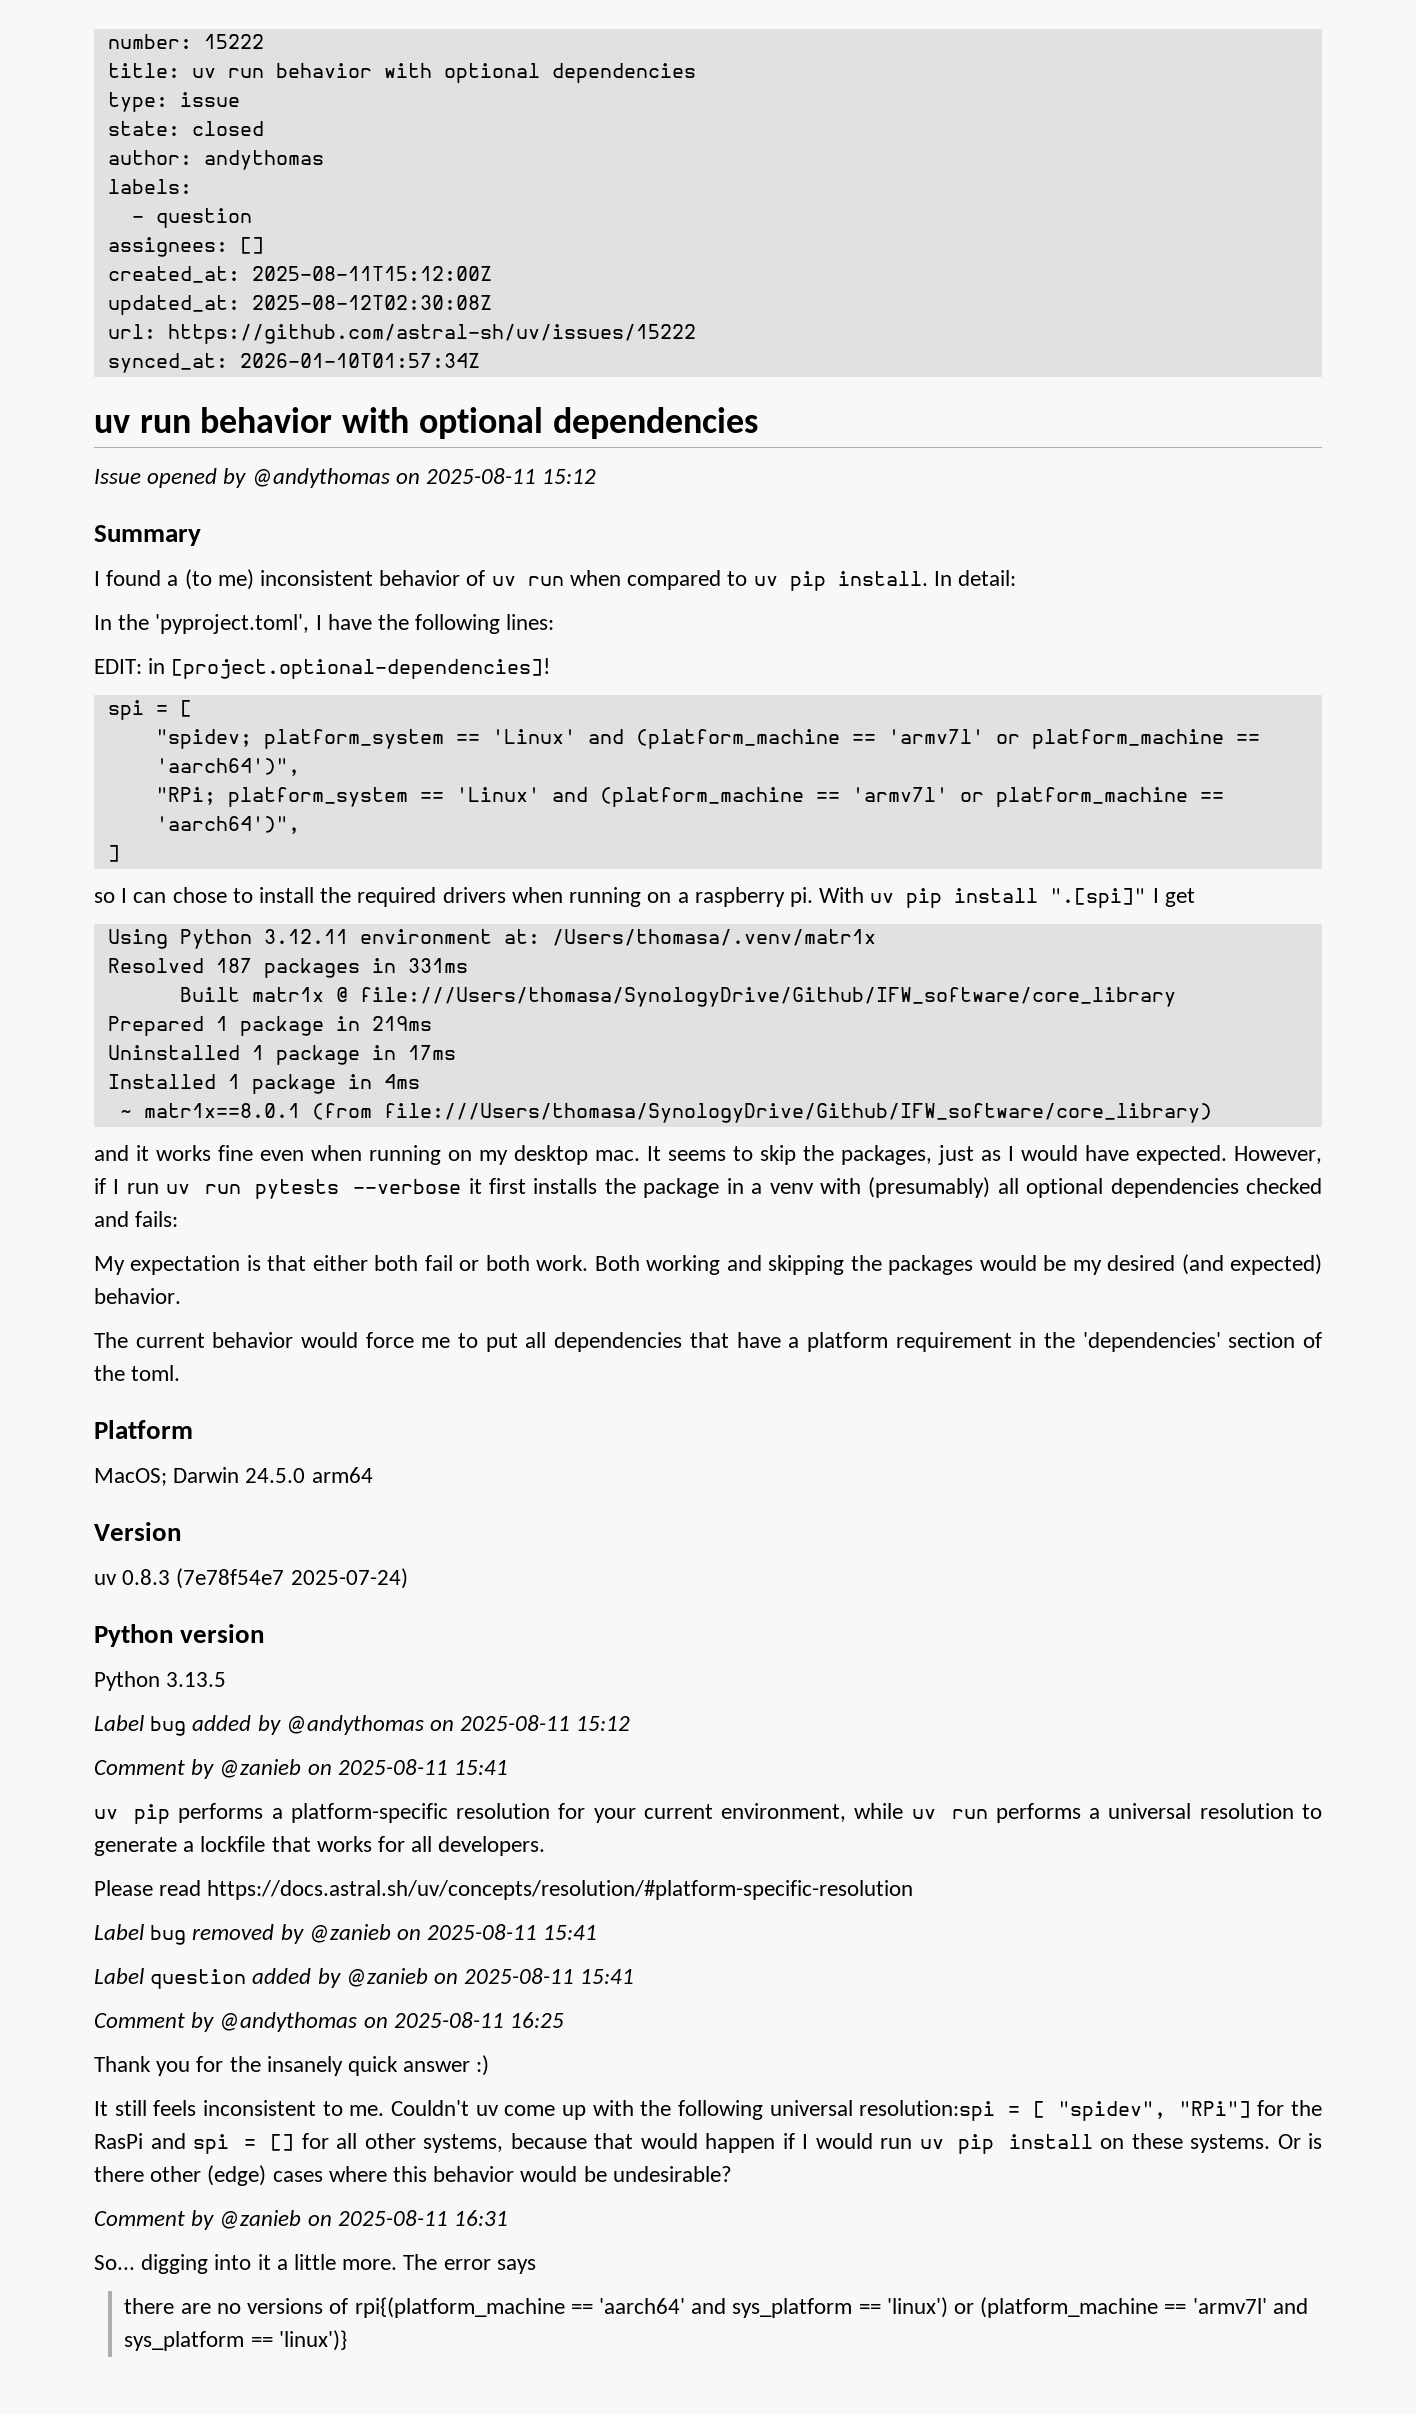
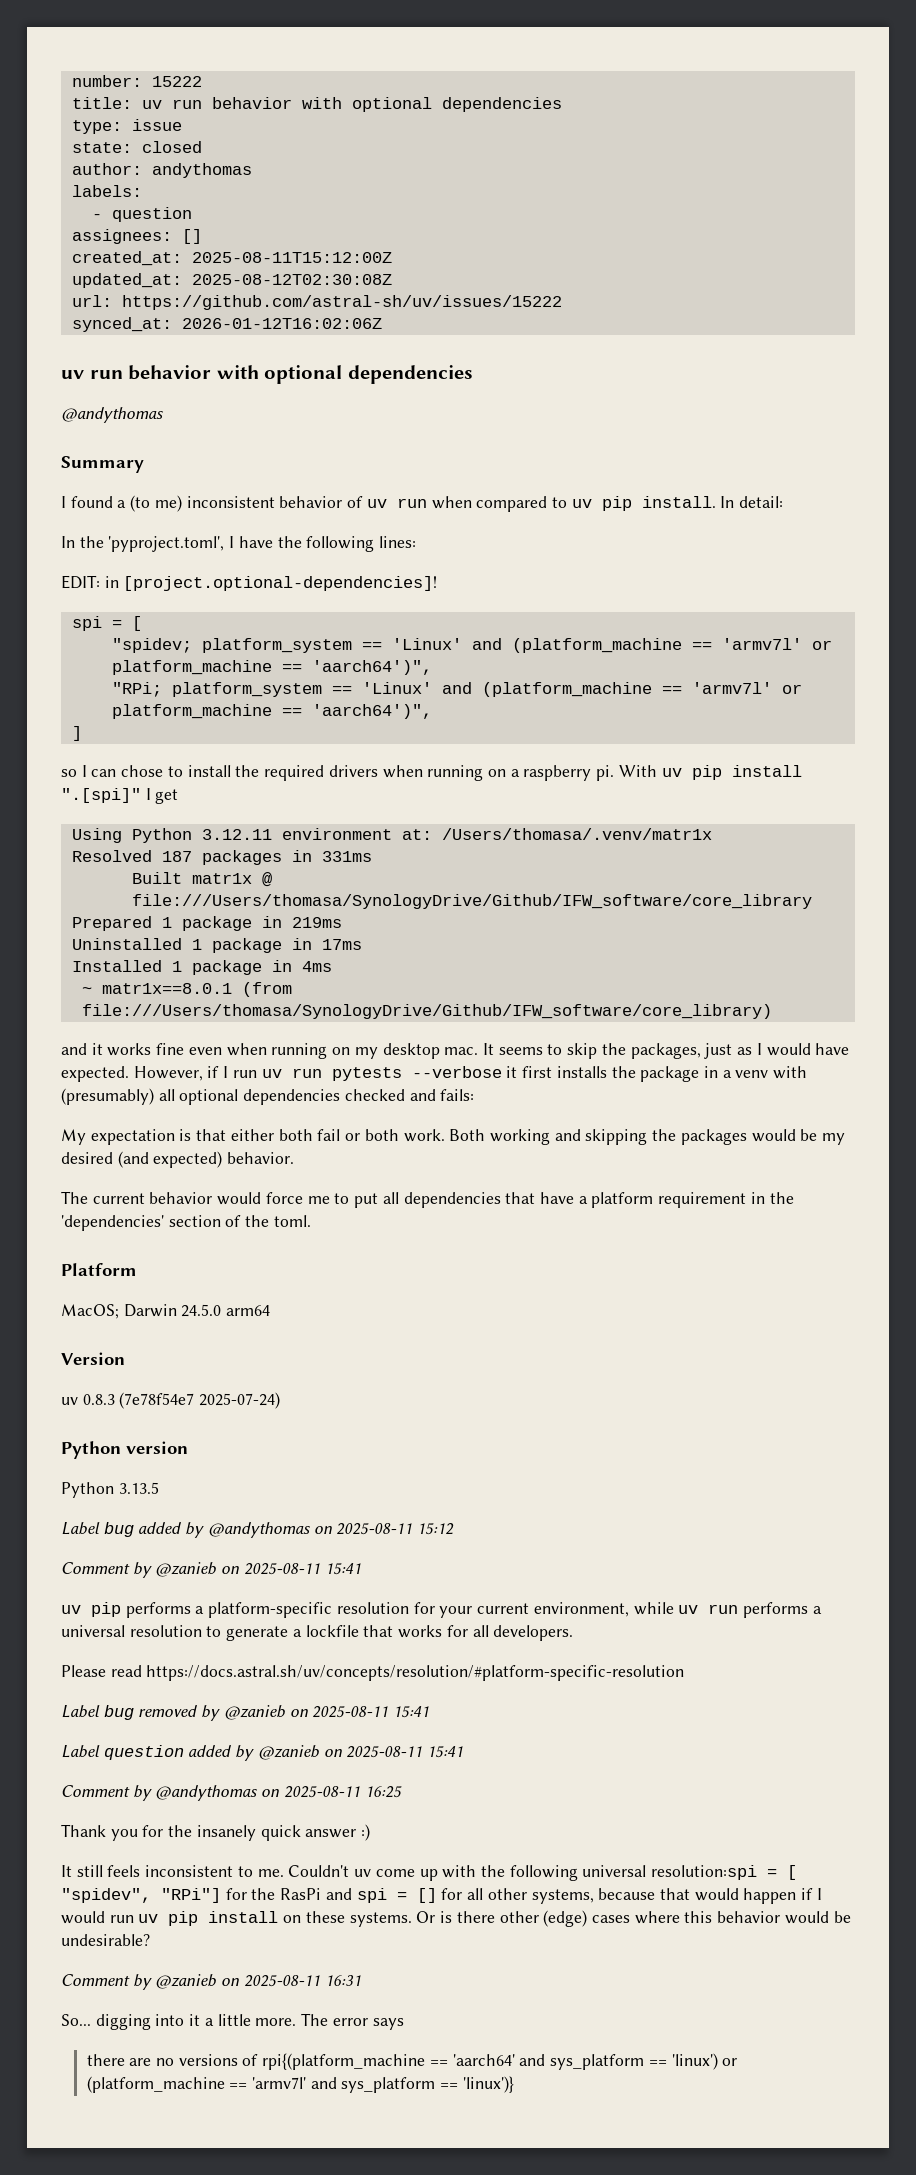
- synced_at: 2026-01-10T01:57:34Z
+ synced_at: 2026-01-12T16:02:06Z
  uv run behavior with optional dependencies
- Issue opened by @andythomas on 2025-08-11 15:12
+ @andythomas

